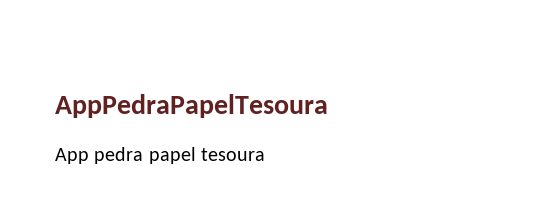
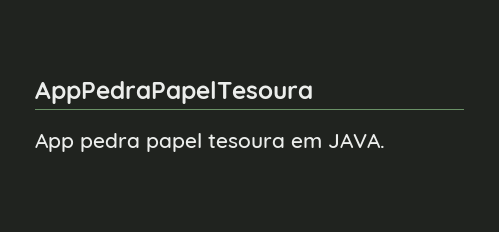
- App pedra papel tesoura
+ App pedra papel tesoura em JAVA.

